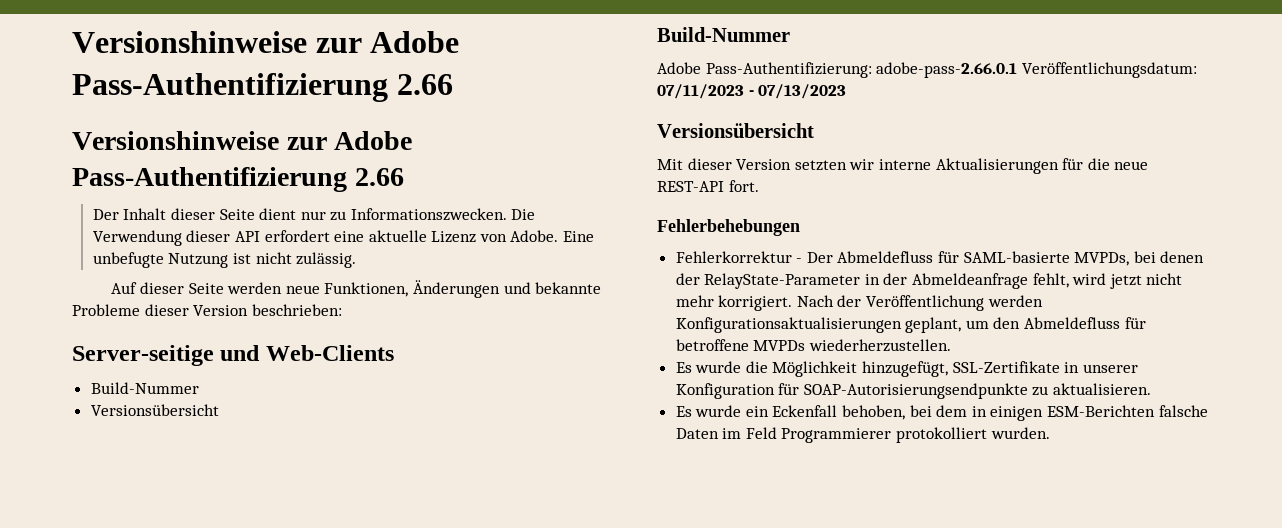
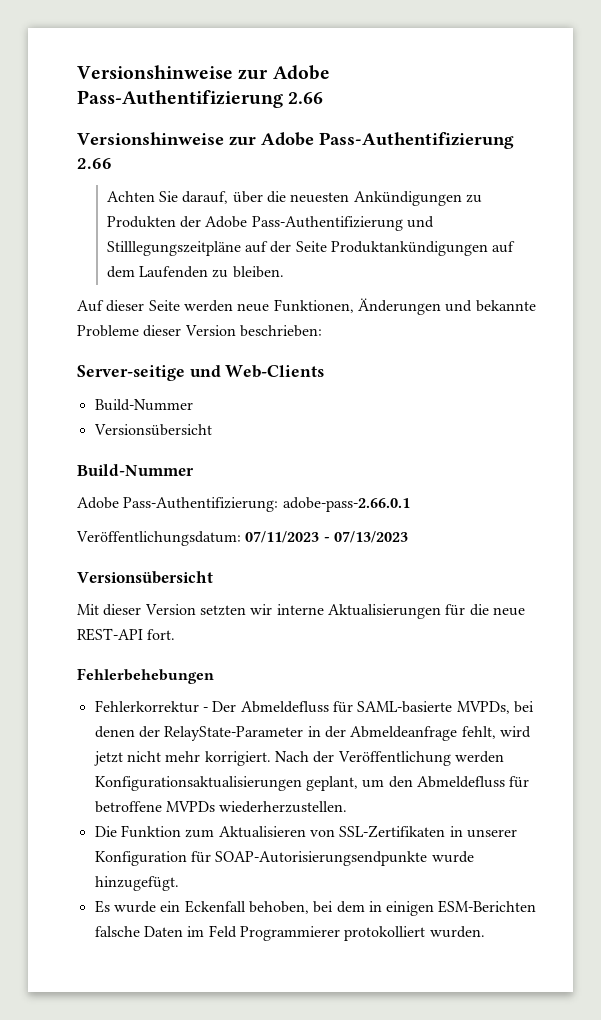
- Der Inhalt dieser Seite dient nur zu Informationszwecken. Die Verwendung dieser API erfordert eine aktuelle Lizenz von Adobe. Eine unbefugte Nutzung ist nicht zulässig.
+ Achten Sie darauf, über die neuesten Ankündigungen zu Produkten der Adobe Pass-Authentifizierung und Stilllegungszeitpläne auf der Seite Produktankündigungen auf dem Laufenden zu bleiben.
- Adobe Pass-Authentifizierung: adobe-pass-2.66.0.1 Veröffentlichungsdatum: 07/11/2023 - 07/13/2023
+ Adobe Pass-Authentifizierung: adobe-pass-2.66.0.1
+ Veröffentlichungsdatum: 07/11/2023 - 07/13/2023
- Es wurde die Möglichkeit hinzugefügt, SSL-Zertifikate in unserer Konfiguration für SOAP-Autorisierungsendpunkte zu aktualisieren.
+ Die Funktion zum Aktualisieren von SSL-Zertifikaten in unserer Konfiguration für SOAP-Autorisierungsendpunkte wurde hinzugefügt.

